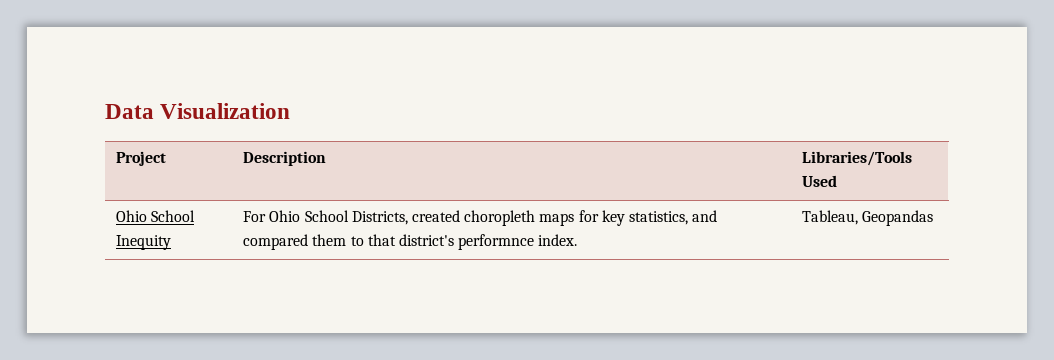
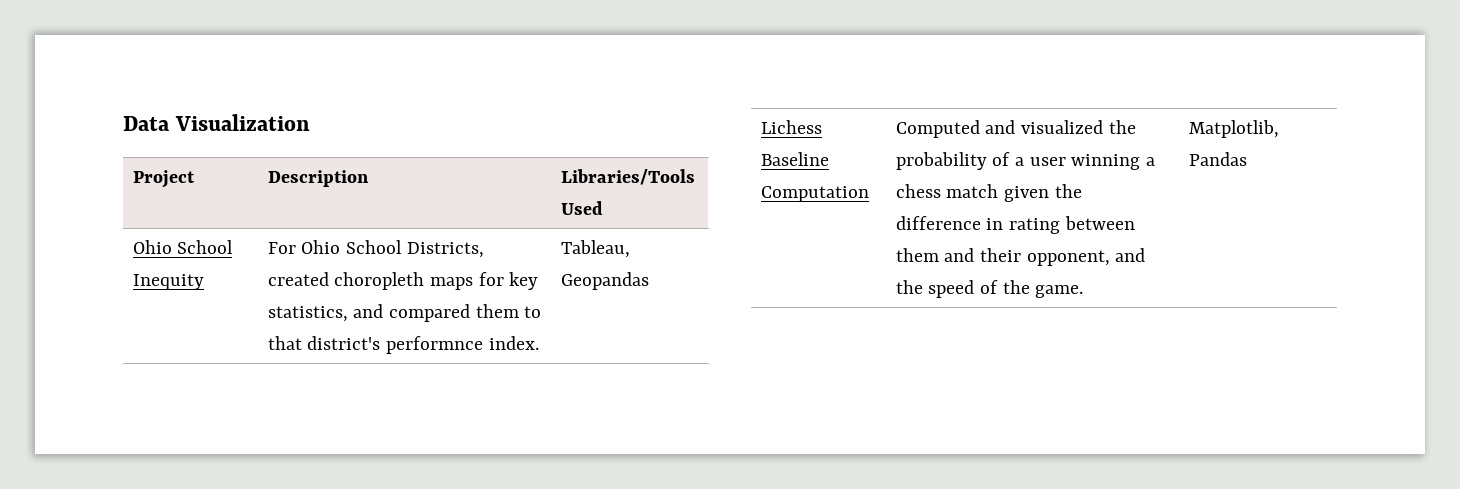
+ Lichess Baseline Computation | Computed and visualized the probability of a user winning a chess match given the difference in rating between them and their opponent, and the speed of the game. | Matplotlib, Pandas

